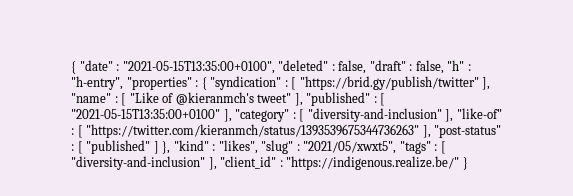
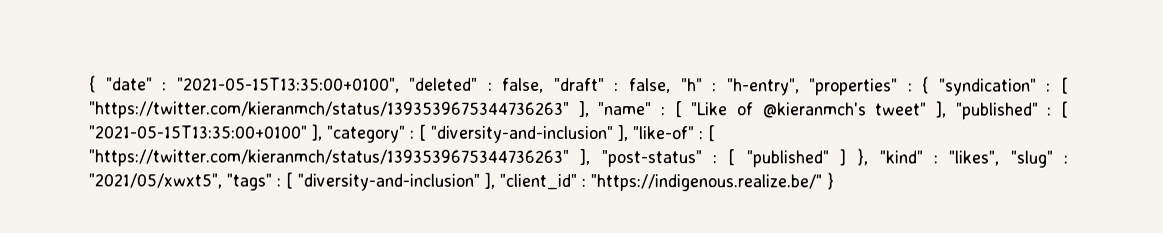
- [ "https://brid.gy/publish/twitter" ], "name" :
+ [ "https://twitter.com/kieranmch/status/1393539675344736263" ], "name" :

